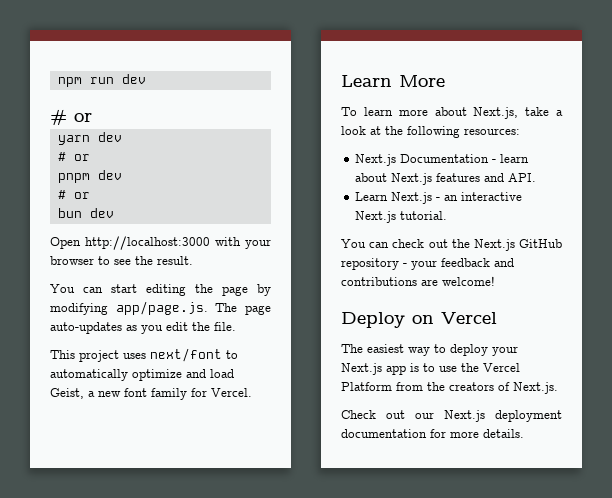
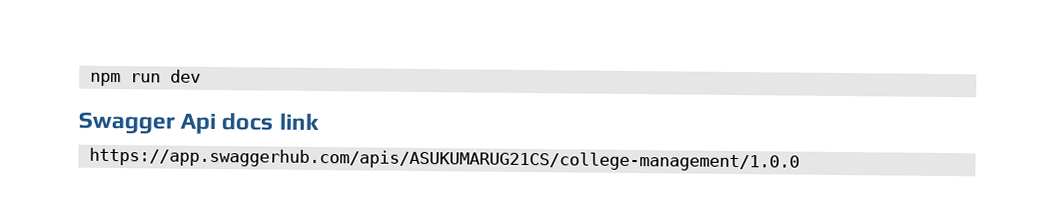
  npm run dev
- # or
- yarn dev
- # or
- pnpm dev
- # or
- bun dev
- Open http://localhost:3000 with your browser to see the result.
- You can start editing the page by modifying app/page.js. The page auto-updates as you edit the file.
- This project uses next/font to automatically optimize and load Geist, a new font family for Vercel.
- Learn More
- To learn more about Next.js, take a look at the following resources:
- Next.js Documentation - learn about Next.js features and API.
- Learn Next.js - an interactive Next.js tutorial.
- You can check out the Next.js GitHub repository - your feedback and contributions are welcome!
- Deploy on Vercel
- The easiest way to deploy your Next.js app is to use the Vercel Platform from the creators of Next.js.
- Check out our Next.js deployment documentation for more details.
+ Swagger Api docs link
+ https://app.swaggerhub.com/apis/ASUKUMARUG21CS/college-management/1.0.0

